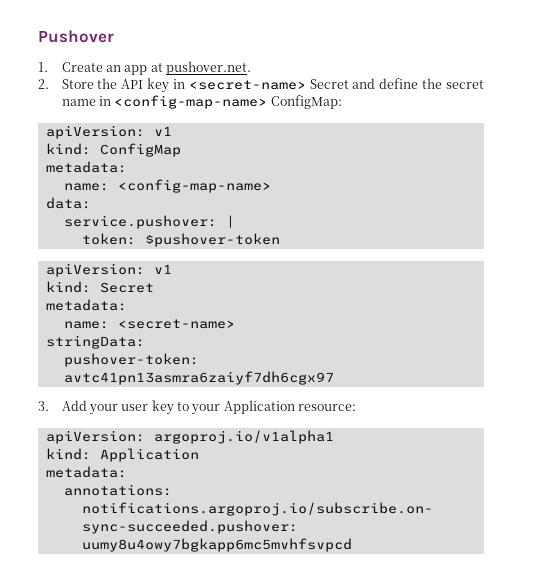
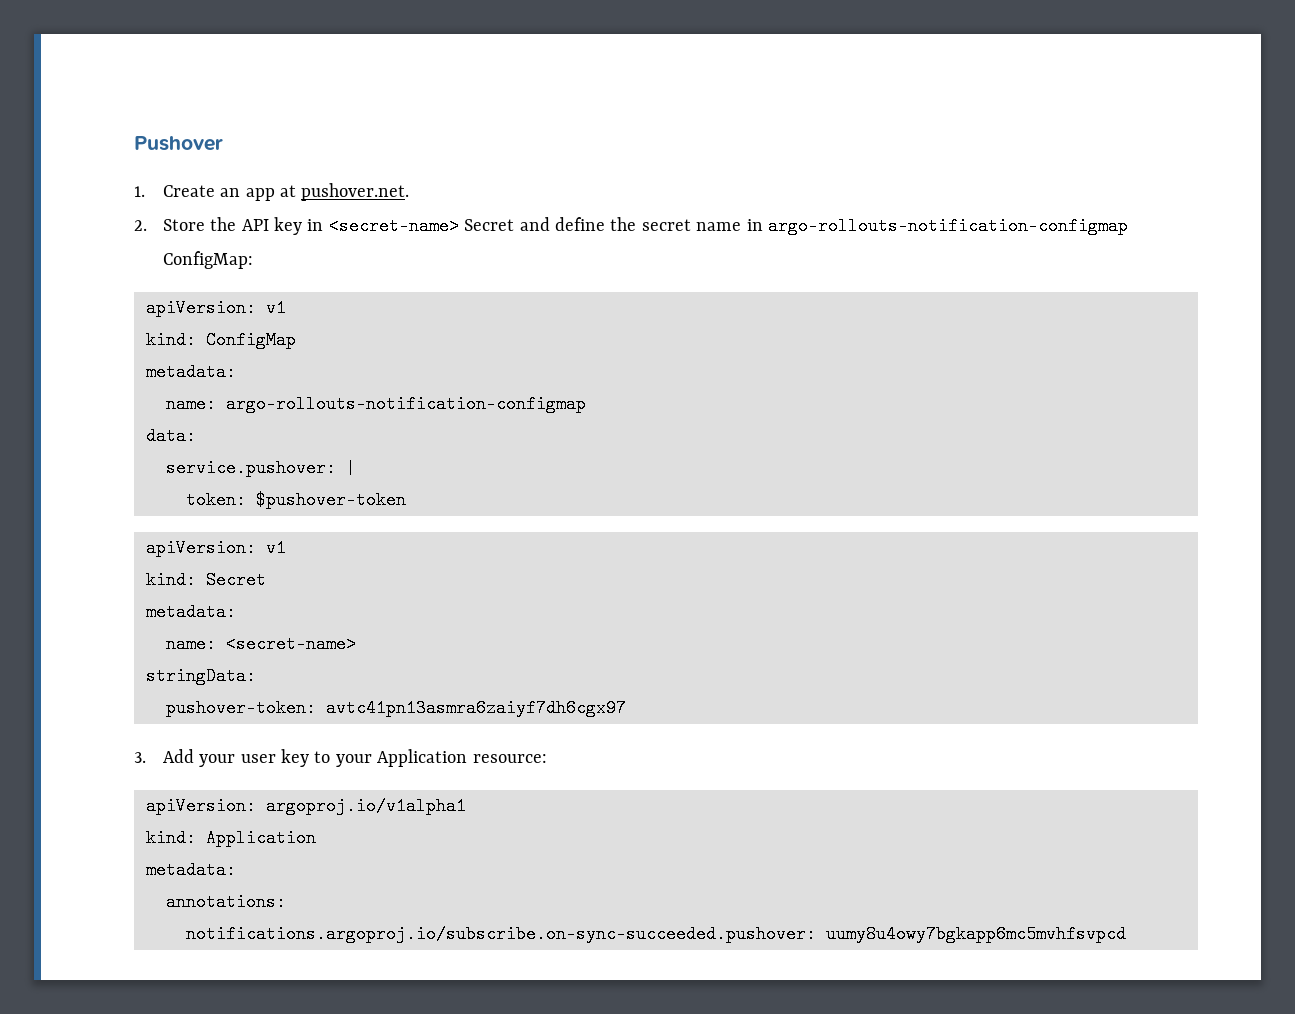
- 2. Store the API key in <secret-name> Secret and define the secret name in <config-map-name> ConfigMap:
+ 2. Store the API key in <secret-name> Secret and define the secret name in argo-rollouts-notification-configmap ConfigMap:
- name: <config-map-name>
+ name: argo-rollouts-notification-configmap

